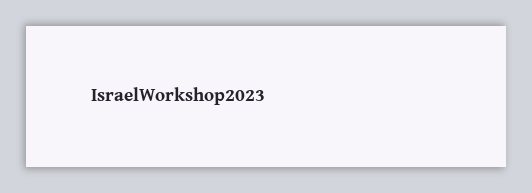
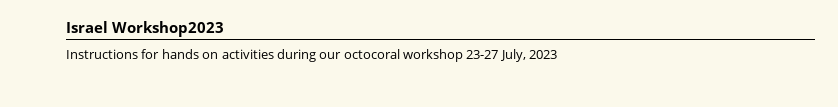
- IsraelWorkshop2023
+ Israel Workshop2023
+ Instructions for hands on activities during our octocoral workshop 23-27 July, 2023

